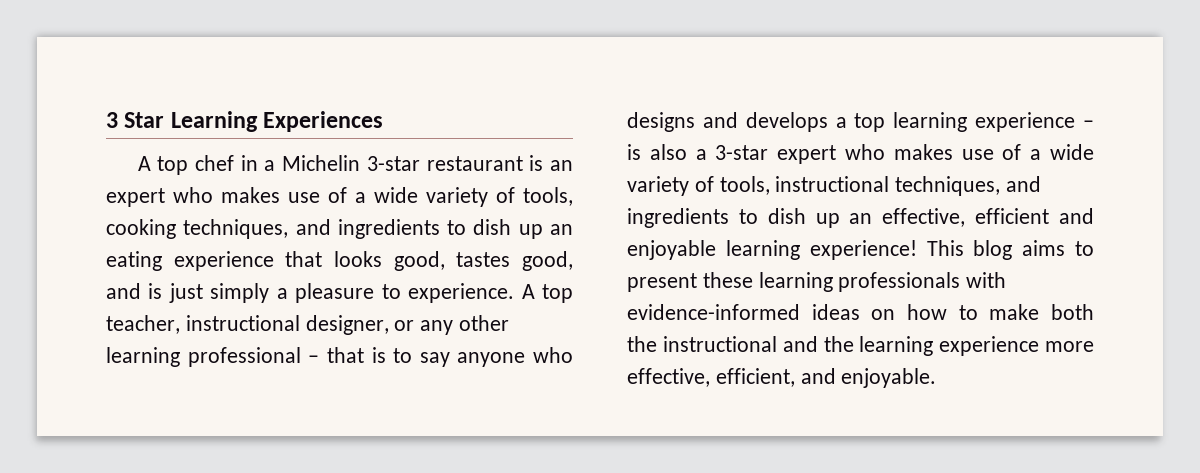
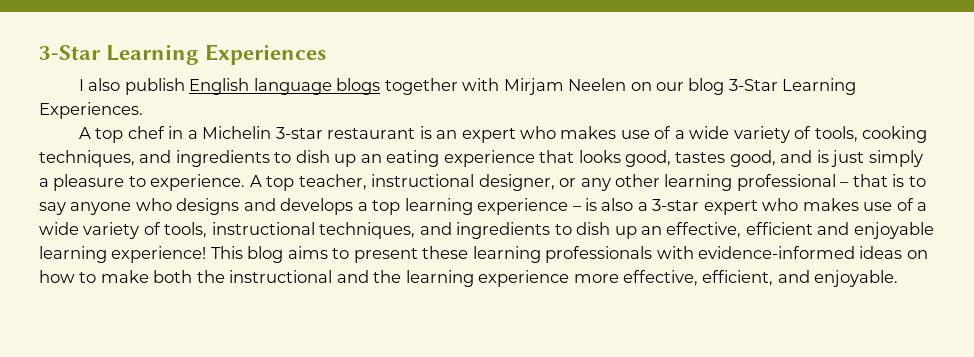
- 3 Star Learning Experiences
+ 3-Star Learning Experiences
+ I also publish English language blogs together with Mirjam Neelen on our blog 3-Star Learning Experiences.

